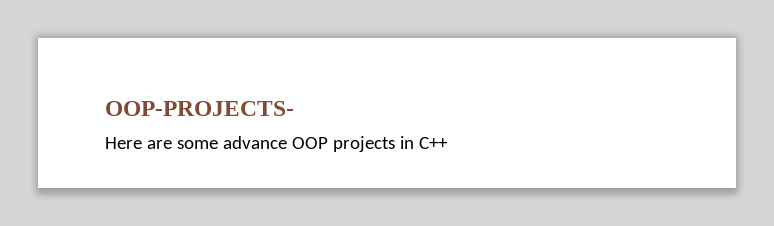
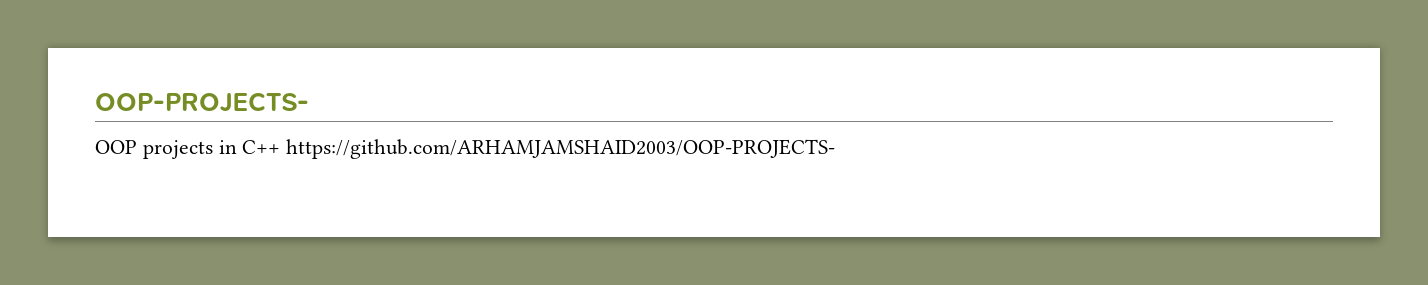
- Here are some advance OOP projects in C++
+ OOP projects in C++ https://github.com/ARHAMJAMSHAID2003/OOP-PROJECTS-

